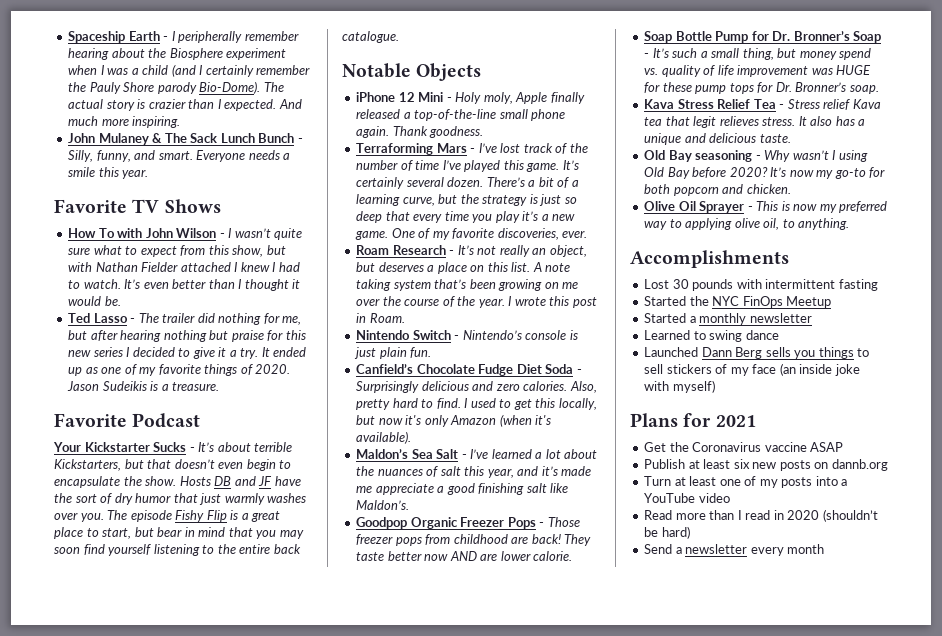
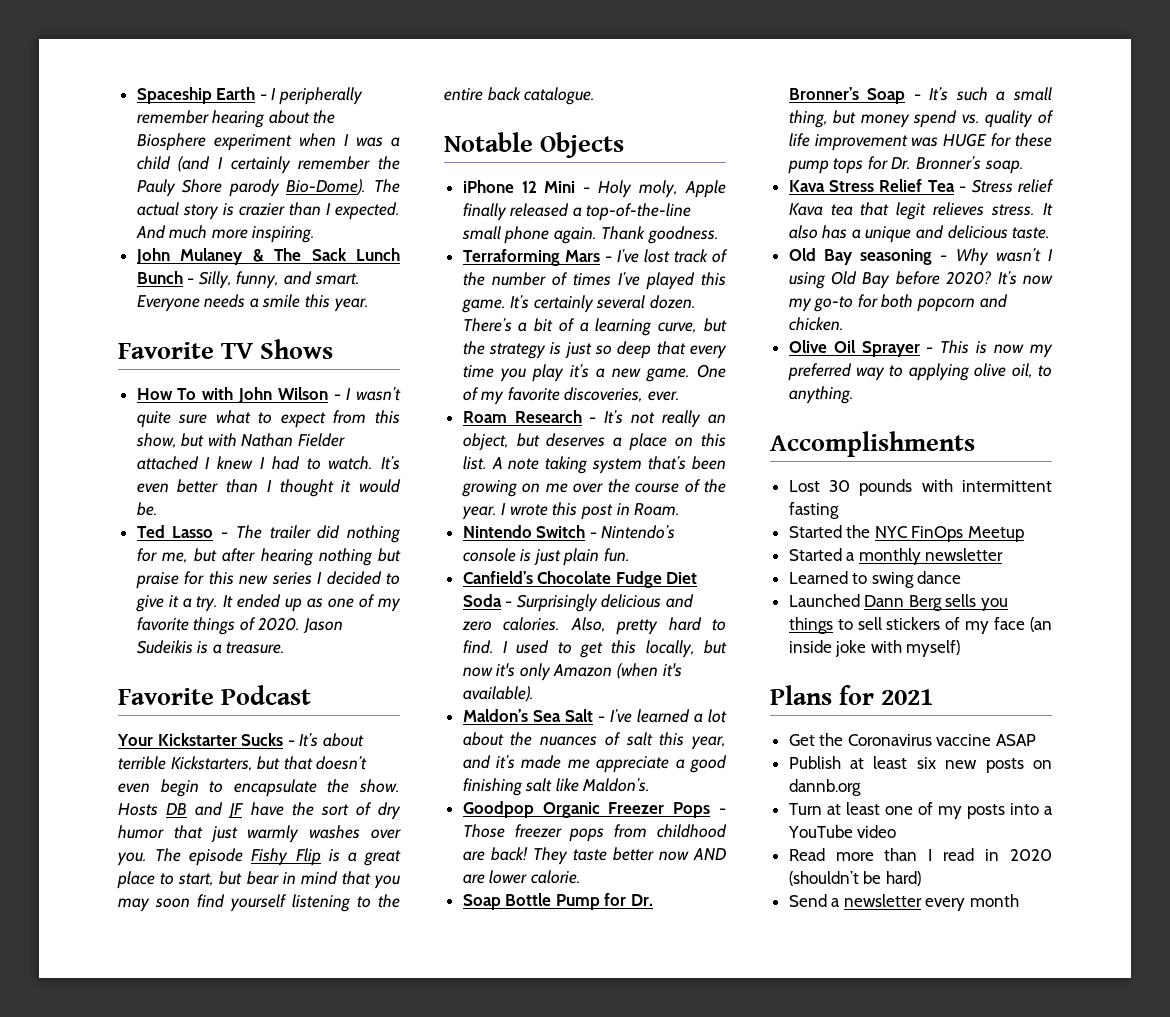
- Terraforming Mars - I’ve lost track of the number of time I’ve played this game.
+ Terraforming Mars - I’ve lost track of the number of times I’ve played this game.

